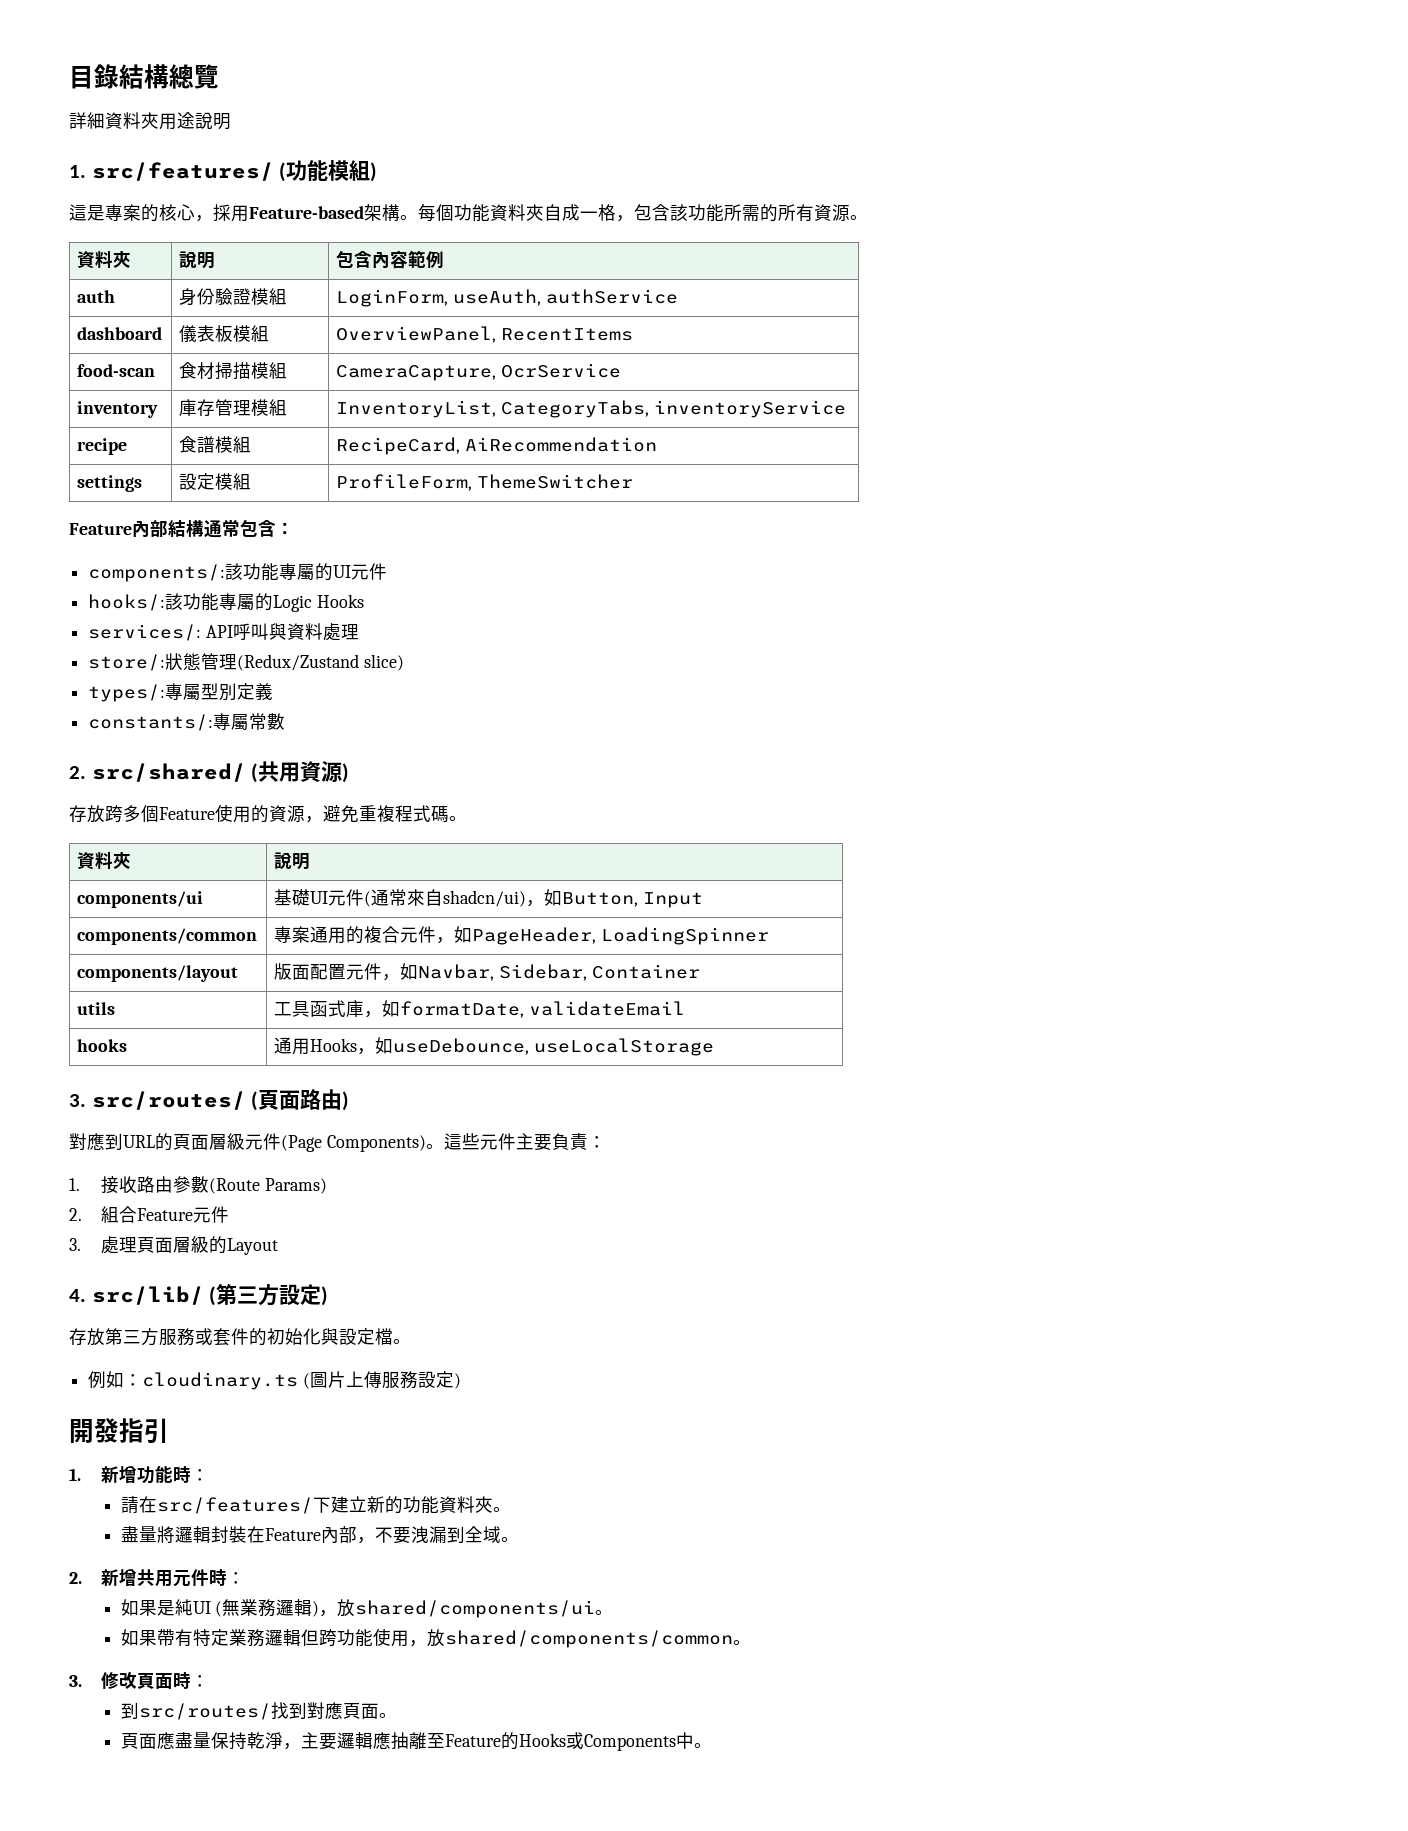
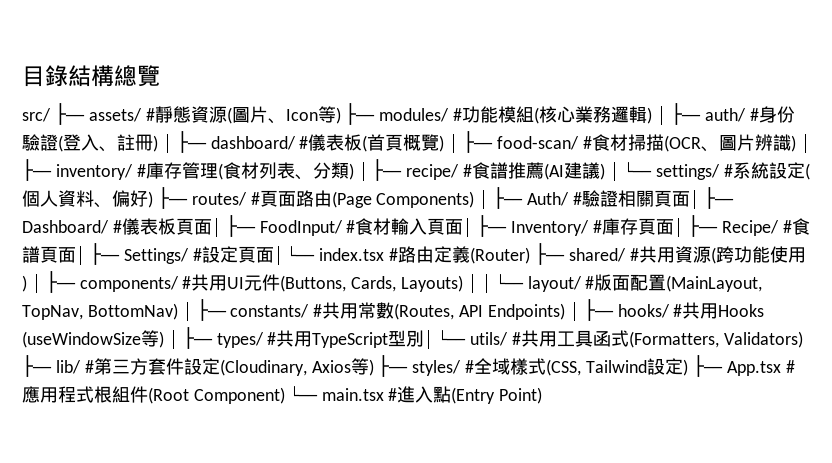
- 詳細資料夾用途說明
- 1. src/features/ (功能模組)
- 這是專案的核心，採用Feature-based架構。每個功能資料夾自成一格，包含該功能所需的所有資源。
- 資料夾 | 說明 | 包含內容範例
- auth | 身份驗證模組 | LoginForm, useAuth, authService
- dashboard | 儀表板模組 | OverviewPanel, RecentItems
- food-scan | 食材掃描模組 | CameraCapture, OcrService
- inventory | 庫存管理模組 | InventoryList, CategoryTabs, inventoryService
- recipe | 食譜模組 | RecipeCard, AiRecommendation
- settings | 設定模組 | ProfileForm, ThemeSwitcher
- Feature內部結構通常包含：
- components/:該功能專屬的UI元件
- hooks/:該功能專屬的Logic Hooks
- services/: API呼叫與資料處理
- store/:狀態管理(Redux/Zustand slice)
- types/:專屬型別定義
- constants/:專屬常數
- 2. src/shared/ (共用資源)
- 存放跨多個Feature使用的資源，避免重複程式碼。
- 資料夾 | 說明
- components/ui | 基礎UI元件(通常來自shadcn/ui)，如Button, Input
- components/common | 專案通用的複合元件，如PageHeader, LoadingSpinner
- components/layout | 版面配置元件，如Navbar, Sidebar, Container
- utils | 工具函式庫，如formatDate, validateEmail
- hooks | 通用Hooks，如useDebounce, useLocalStorage
- 3. src/routes/ (頁面路由)
- 對應到URL的頁面層級元件(Page Components)。這些元件主要負責：
- 1.接收路由參數(Route Params)
- 2.組合Feature元件
- 3.處理頁面層級的Layout
- 4. src/lib/ (第三方設定)
- 存放第三方服務或套件的初始化與設定檔。
- 例如：cloudinary.ts (圖片上傳服務設定)
- 開發指引
- 1.新增功能時：
- 請在src/features/下建立新的功能資料夾。
- 盡量將邏輯封裝在Feature內部，不要洩漏到全域。
- 2.新增共用元件時：
- 如果是純UI (無業務邏輯)，放shared/components/ui。
- 如果帶有特定業務邏輯但跨功能使用，放shared/components/common。
- 3.修改頁面時：
- 到src/routes/找到對應頁面。
- 頁面應盡量保持乾淨，主要邏輯應抽離至Feature的Hooks或Components中。
+ src/ ├── assets/ #靜態資源(圖片、Icon等) ├── modules/ #功能模組(核心業務邏輯) │ ├── auth/ #身份驗證(登入、註冊) │ ├── dashboard/ #儀表板(首頁概覽) │ ├── food-scan/ #食材掃描(OCR、圖片辨識) │ ├── inventory/ #庫存管理(食材列表、分類) │ ├── recipe/ #食譜推薦(AI建議) │ └── settings/ #系統設定(個人資料、偏好) ├── routes/ #頁面路由(Page Components) │ ├── Auth/ #驗證相關頁面│ ├── Dashboard/ #儀表板頁面│ ├── FoodInput/ #食材輸入頁面│ ├── Inventory/ #庫存頁面│ ├── Recipe/ #食譜頁面│ ├── Settings/ #設定頁面│ └── index.tsx #路由定義(Router) ├── shared/ #共用資源(跨功能使用) │ ├── components/ #共用UI元件(Buttons, Cards, Layouts) │ │ └── layout/ #版面配置(MainLayout, TopNav, BottomNav) │ ├── constants/ #共用常數(Routes, API Endpoints) │ ├── hooks/ #共用Hooks (useWindowSize等) │ ├── types/ #共用TypeScript型別│ └── utils/ #共用工具函式(Formatters, Validators) ├── lib/ #第三方套件設定(Cloudinary, Axios等) ├── styles/ #全域樣式(CSS, Tailwind設定) ├── App.tsx #應用程式根組件(Root Component) └── main.tsx #進入點(Entry Point)

